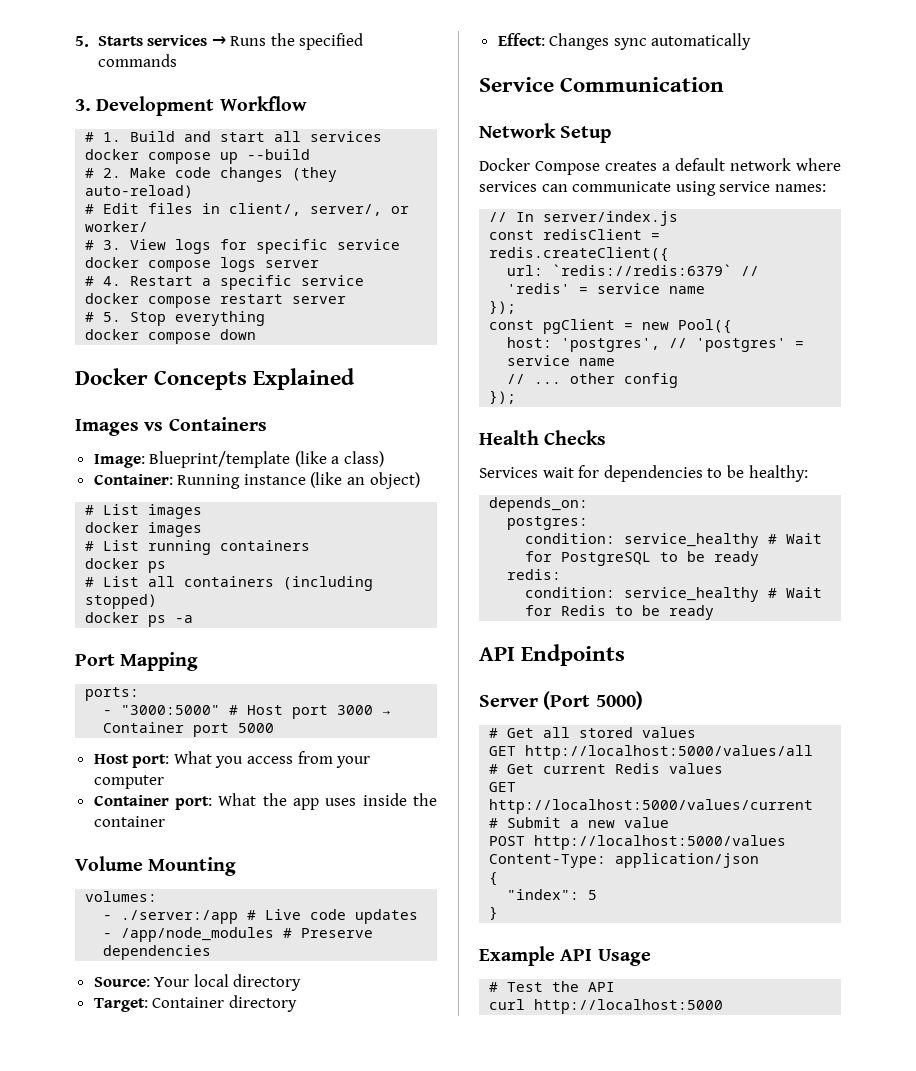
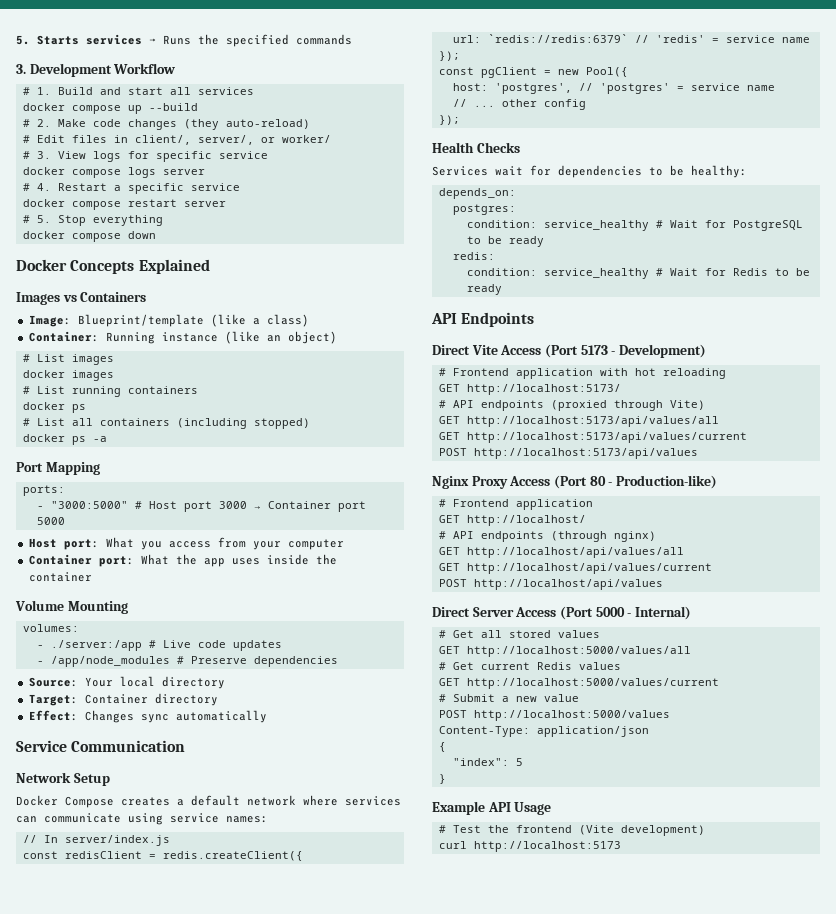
- Server (Port 5000)
+ Direct Vite Access (Port 5173 - Development)
+ # Frontend application with hot reloading
+ GET http://localhost:5173/
+ # API endpoints (proxied through Vite)
+ GET http://localhost:5173/api/values/all
+ GET http://localhost:5173/api/values/current
+ POST http://localhost:5173/api/values
+ Nginx Proxy Access (Port 80 - Production-like)
+ # Frontend application
+ GET http://localhost/
+ # API endpoints (through nginx)
+ GET http://localhost/api/values/all
+ GET http://localhost/api/values/current
+ POST http://localhost/api/values
+ Direct Server Access (Port 5000 - Internal)
- # Test the API
+ # Test the frontend (Vite development)
- curl http://localhost:5000
+ curl http://localhost:5173

